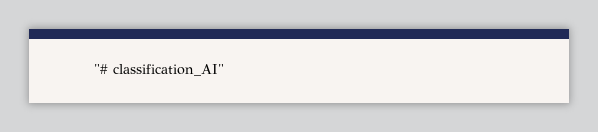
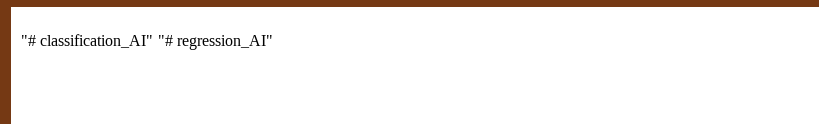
- "# classification_AI"
+ "# classification_AI" "# regression_AI"

